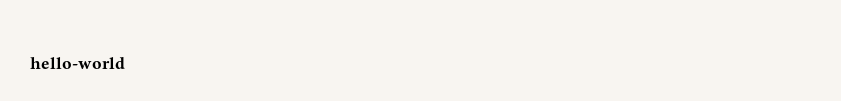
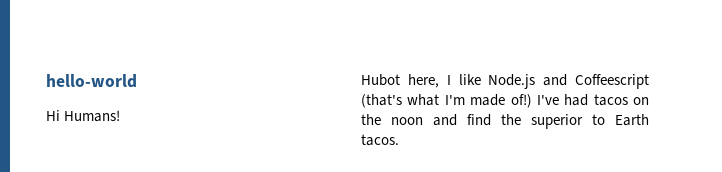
+ Hi Humans!
+ Hubot here, I like Node.js and Coffeescript (that's what I'm made of!) I've had tacos on the noon and find the superior to Earth tacos.

